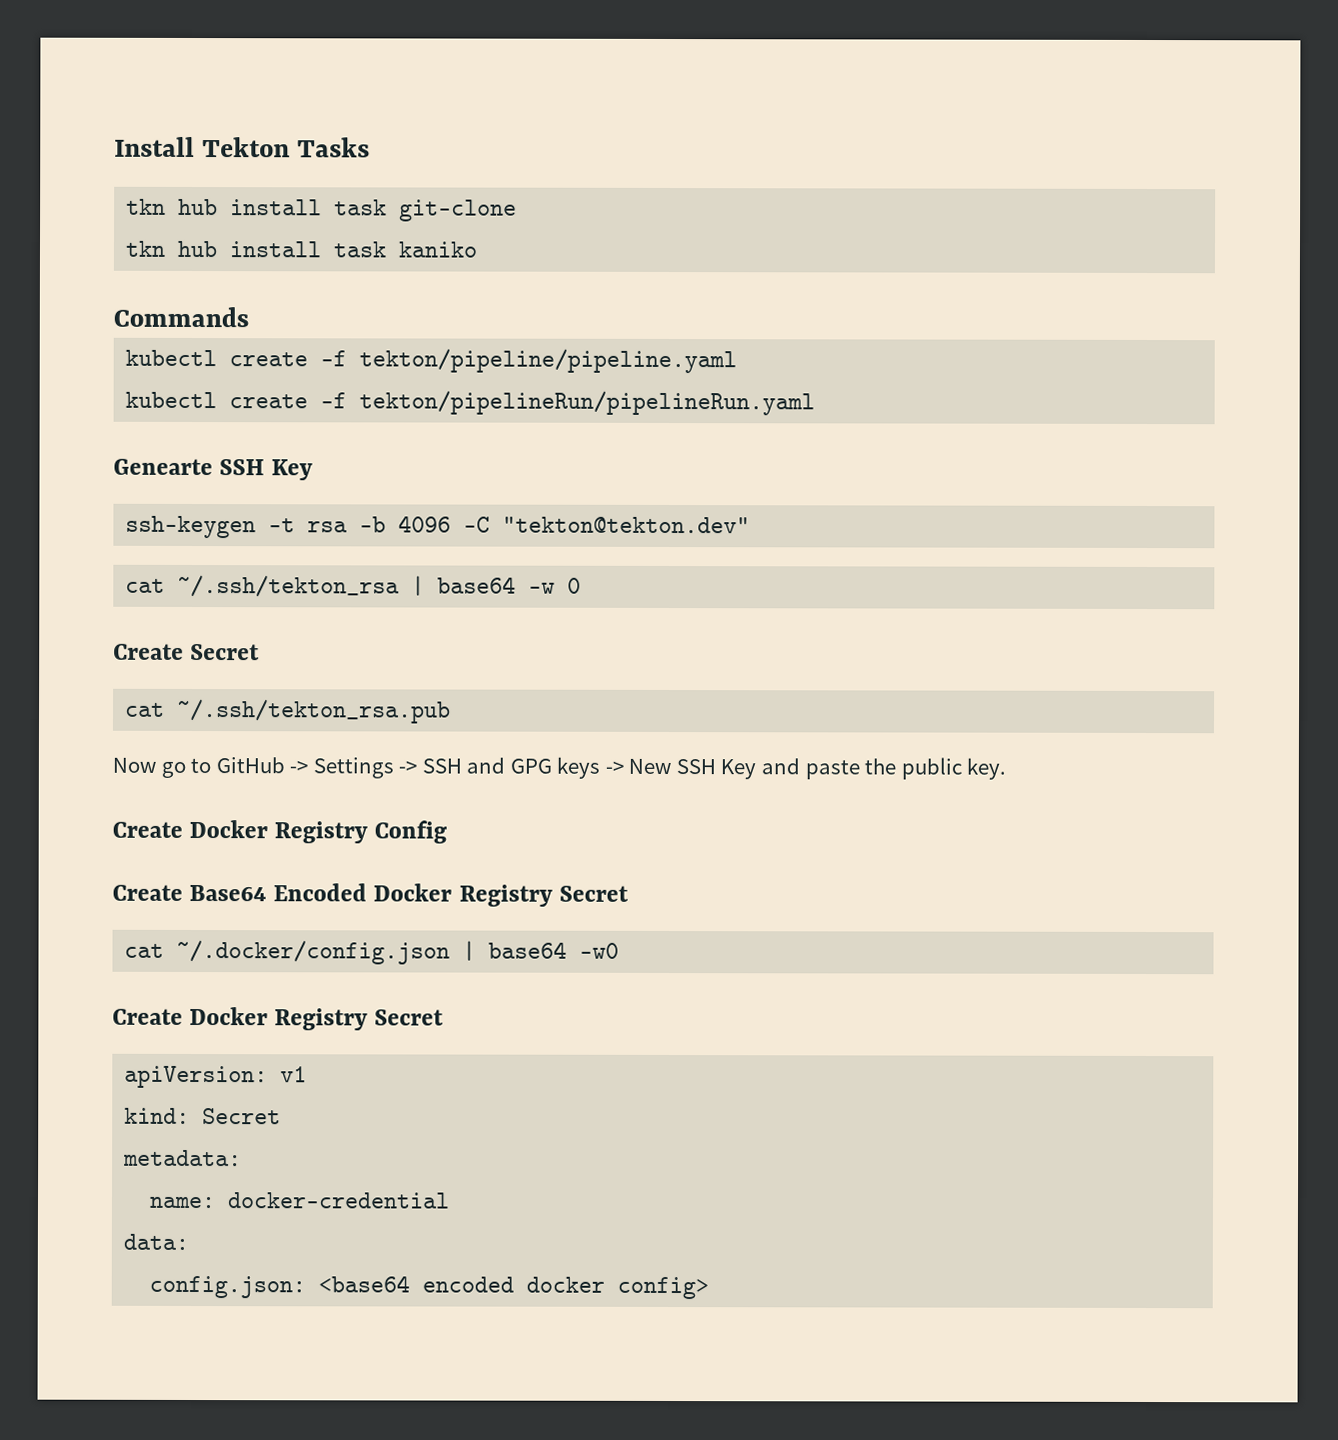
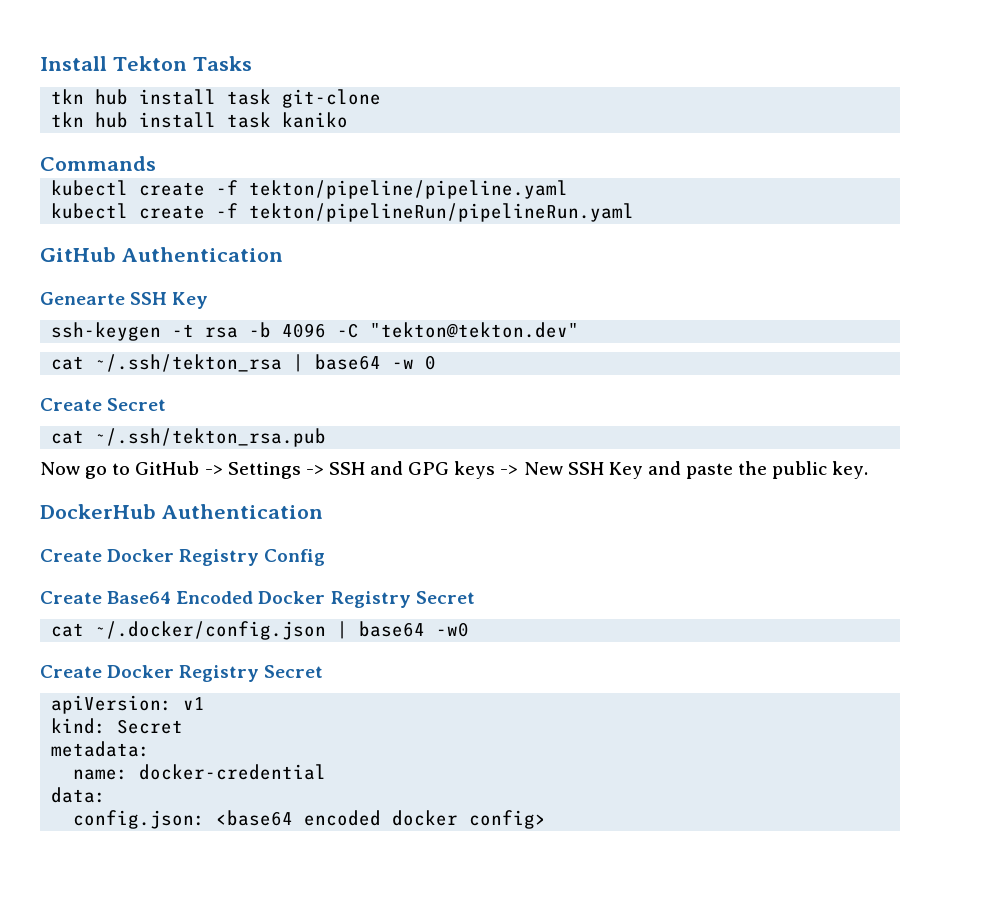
+ GitHub Authentication
+ DockerHub Authentication

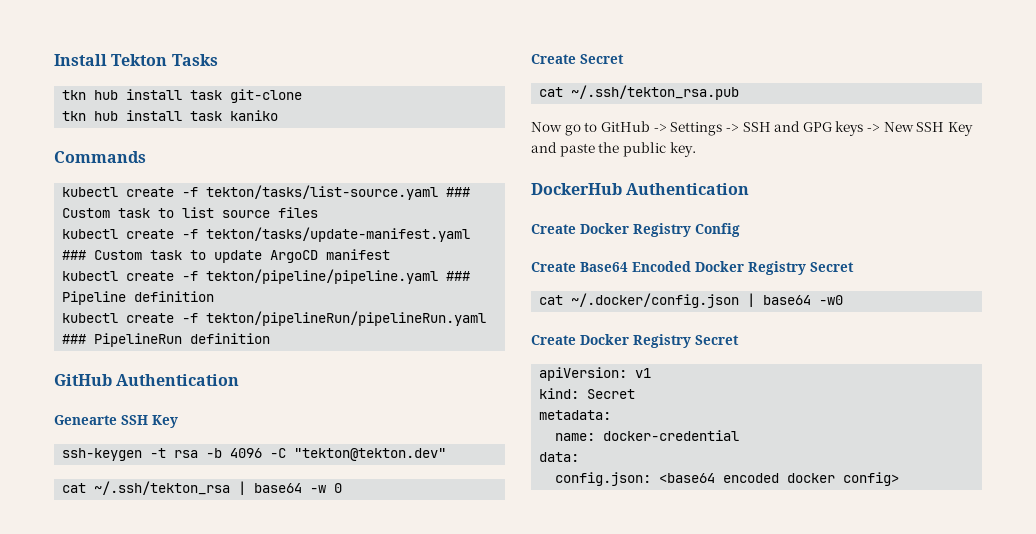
+ kubectl create -f tekton/tasks/list-source.yaml ### Custom task to list source files
+ kubectl create -f tekton/tasks/update-manifest.yaml ### Custom task to update ArgoCD manifest
- kubectl create -f tekton/pipeline/pipeline.yaml
+ kubectl create -f tekton/pipeline/pipeline.yaml ### Pipeline definition
- kubectl create -f tekton/pipelineRun/pipelineRun.yaml
+ kubectl create -f tekton/pipelineRun/pipelineRun.yaml ### PipelineRun definition

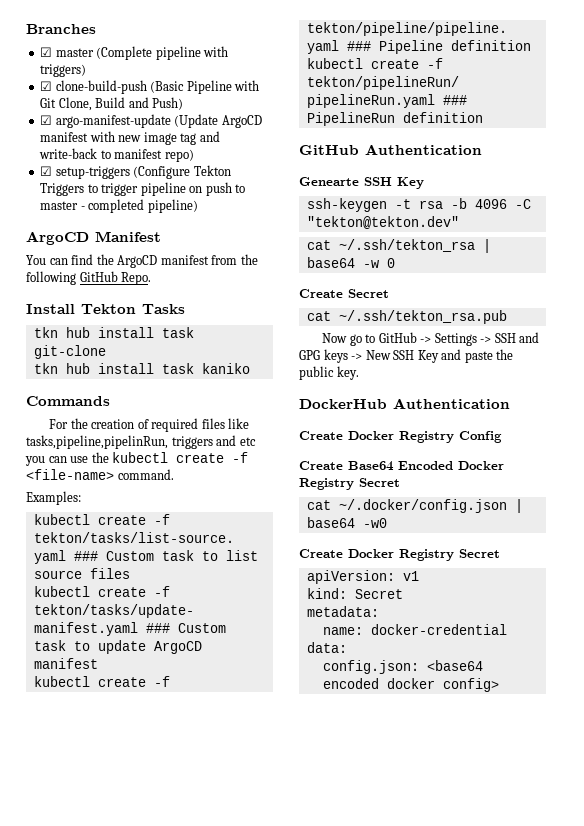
+ Branches
+ ☑ master (Complete pipeline with triggers)
+ ☑ clone-build-push (Basic Pipeline with Git Clone, Build and Push)
+ ☑ argo-manifest-update (Update ArgoCD manifest with new image tag and write-back to manifest repo)
+ ☑ setup-triggers (Configure Tekton Triggers to trigger pipeline on push to master - completed pipeline)
+ ArgoCD Manifest
+ You can find the ArgoCD manifest from the following GitHub Repo.
+ For the creation of required files like tasks,pipeline,pipelinRun, triggers and etc you can use the kubectl create -f <file-name> command.
+ Examples:

